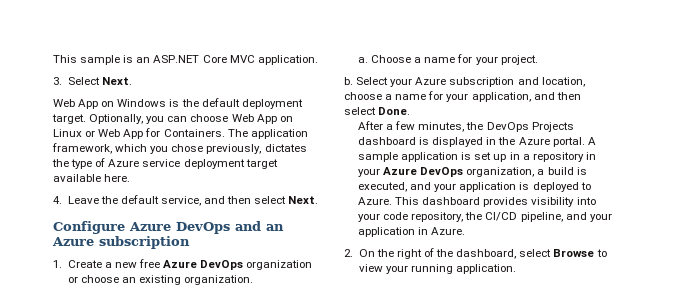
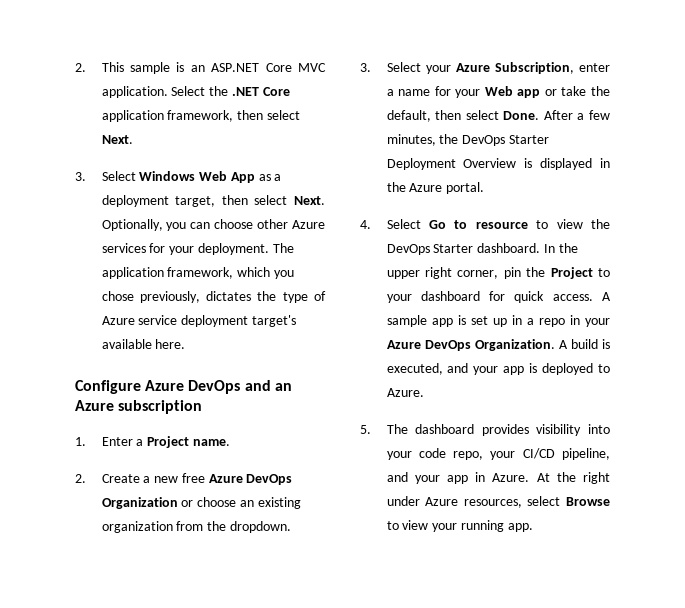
- This sample is an ASP.NET Core MVC application.
- 3. Select Next.
- Web App on Windows is the default deployment target. Optionally, you can choose Web App on Linux or Web App for Containers.
+ 2. This sample is an ASP.NET Core MVC application. Select the .NET Core application framework, then select Next.
+ 3. Select Windows Web App as a deployment target, then select Next. Optionally, you can choose other Azure services for your deployment.
- The application framework, which you chose previously, dictates the type of Azure service deployment target available here.
+ The application framework, which you chose previously, dictates the type of Azure service deployment target's available here.
- 4. Leave the default service, and then select Next.
- 1. Create a new free Azure DevOps organization or choose an existing organization.
- a. Choose a name for your project.
- b. Select your Azure subscription and location, choose a name for your application, and then select Done.
- After a few minutes, the DevOps Projects dashboard is displayed in the Azure portal.
+ 1. Enter a Project name.
+ 2. Create a new free Azure DevOps Organization or choose an existing organization from the dropdown.
+ 3. Select your Azure Subscription, enter a name for your Web app or take the default, then select Done. After a few minutes, the DevOps Starter Deployment Overview is displayed in the Azure portal.
+ 4. Select Go to resource to view the DevOps Starter dashboard. In the upper right corner, pin the Project to your dashboard for quick access.
- A sample application is set up in a repository in your Azure DevOps organization, a build is executed, and your application is deployed to Azure. This dashboard provides visibility into your code repository, the CI/CD pipeline, and your application in Azure.
- 2. On the right of the dashboard, select Browse to view your running application.
+ A sample app is set up in a repo in your Azure DevOps Organization. A build is executed, and your app is deployed to Azure.
+ 5. The dashboard provides visibility into your code repo, your CI/CD pipeline, and your app in Azure. At the right under Azure resources, select Browse to view your running app.

